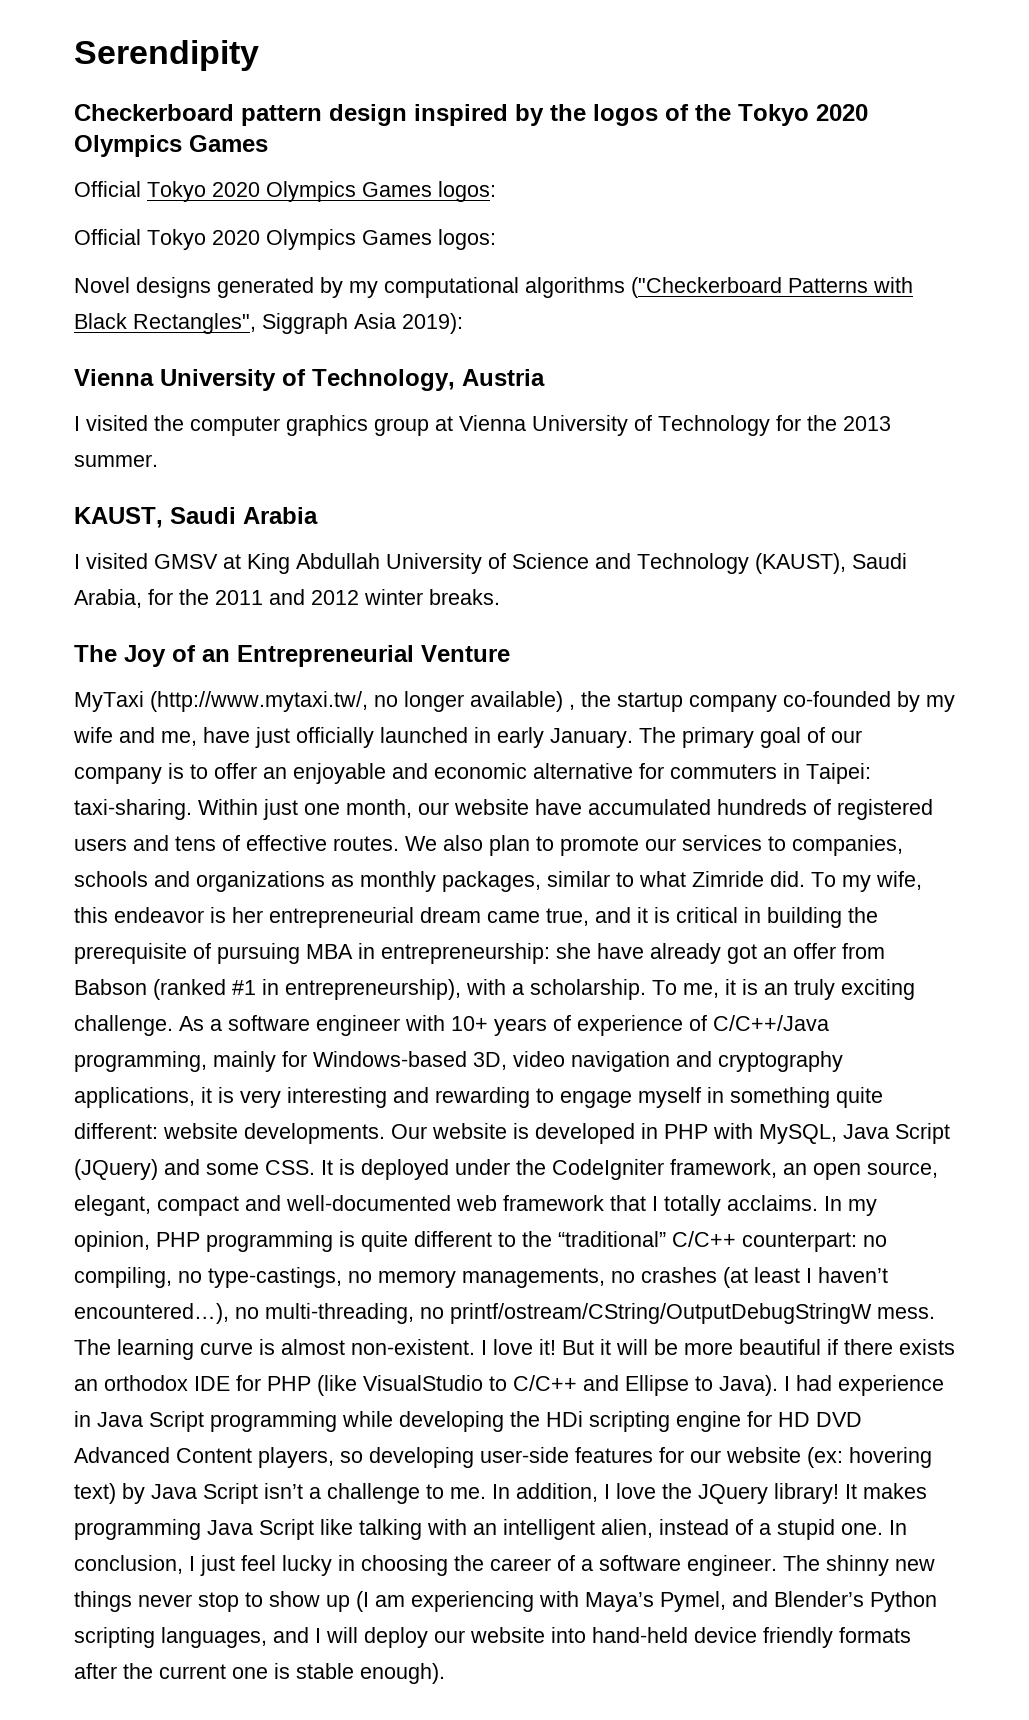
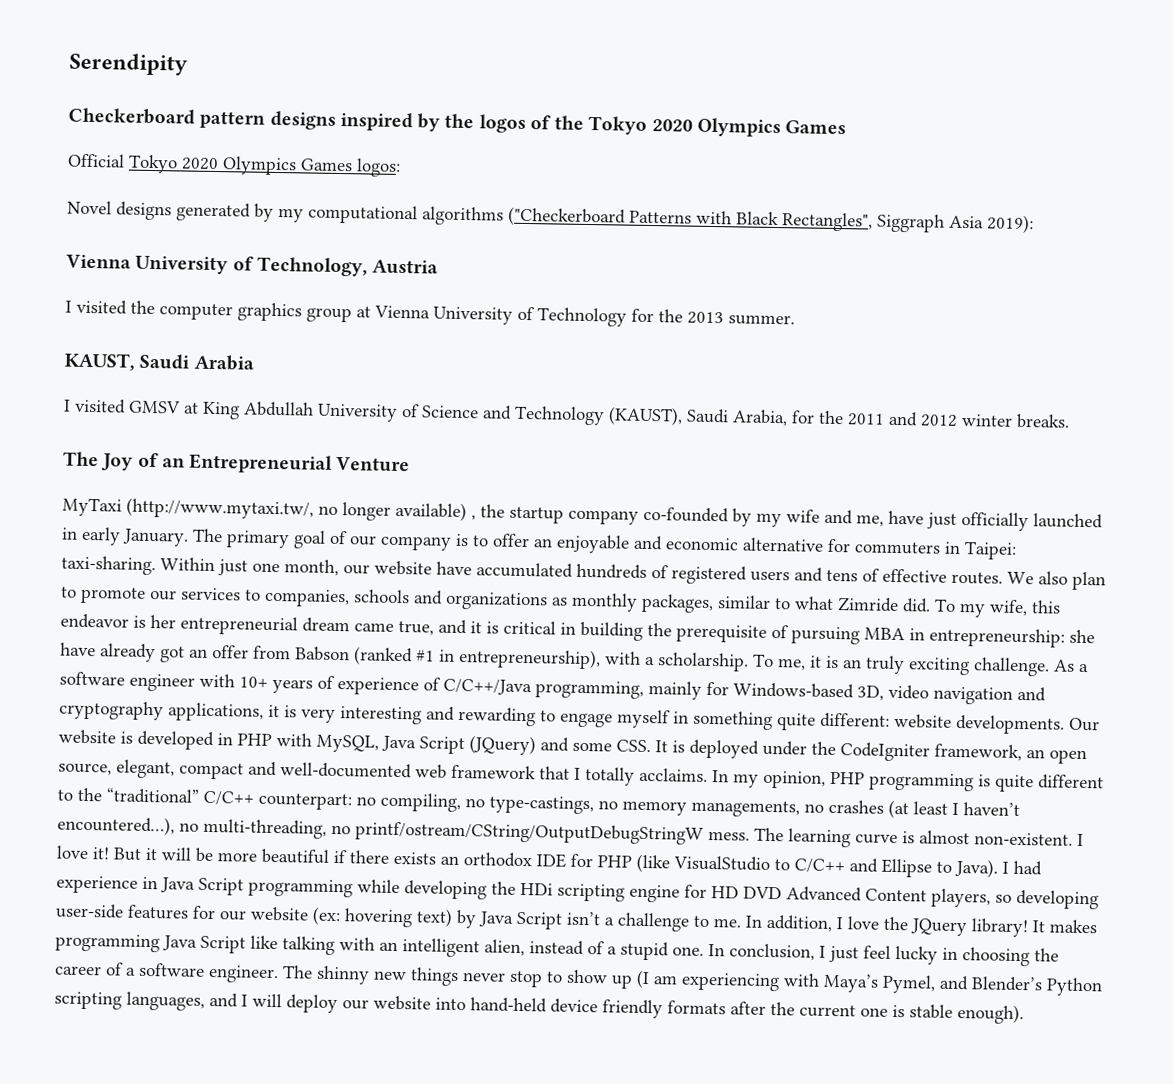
- Checkerboard pattern design inspired by the logos of the Tokyo 2020 Olympics Games
- Official Tokyo 2020 Olympics Games logos:
+ Checkerboard pattern designs inspired by the logos of the Tokyo 2020 Olympics Games

